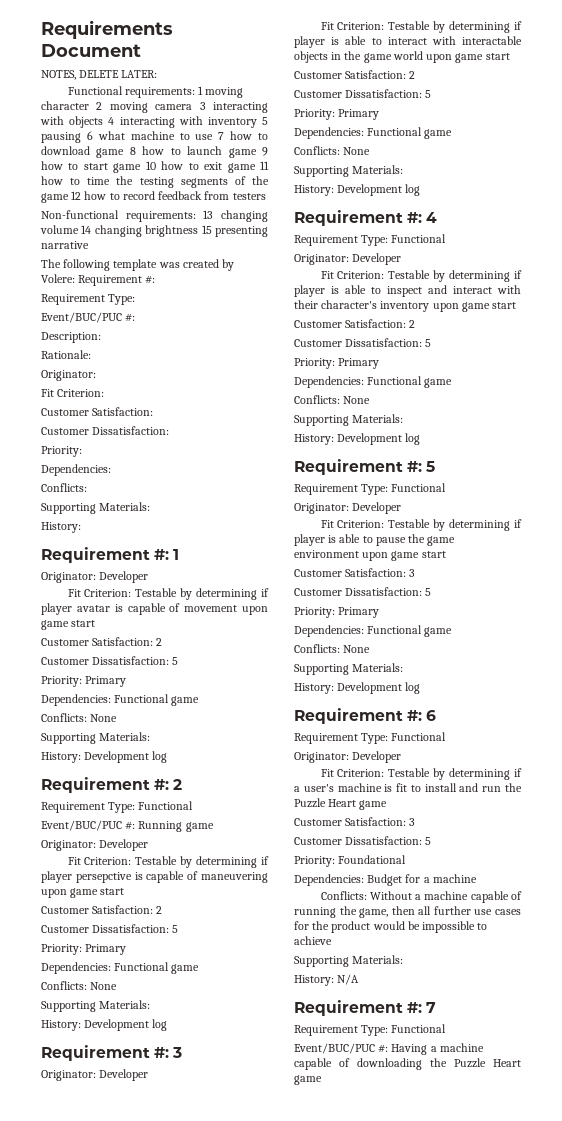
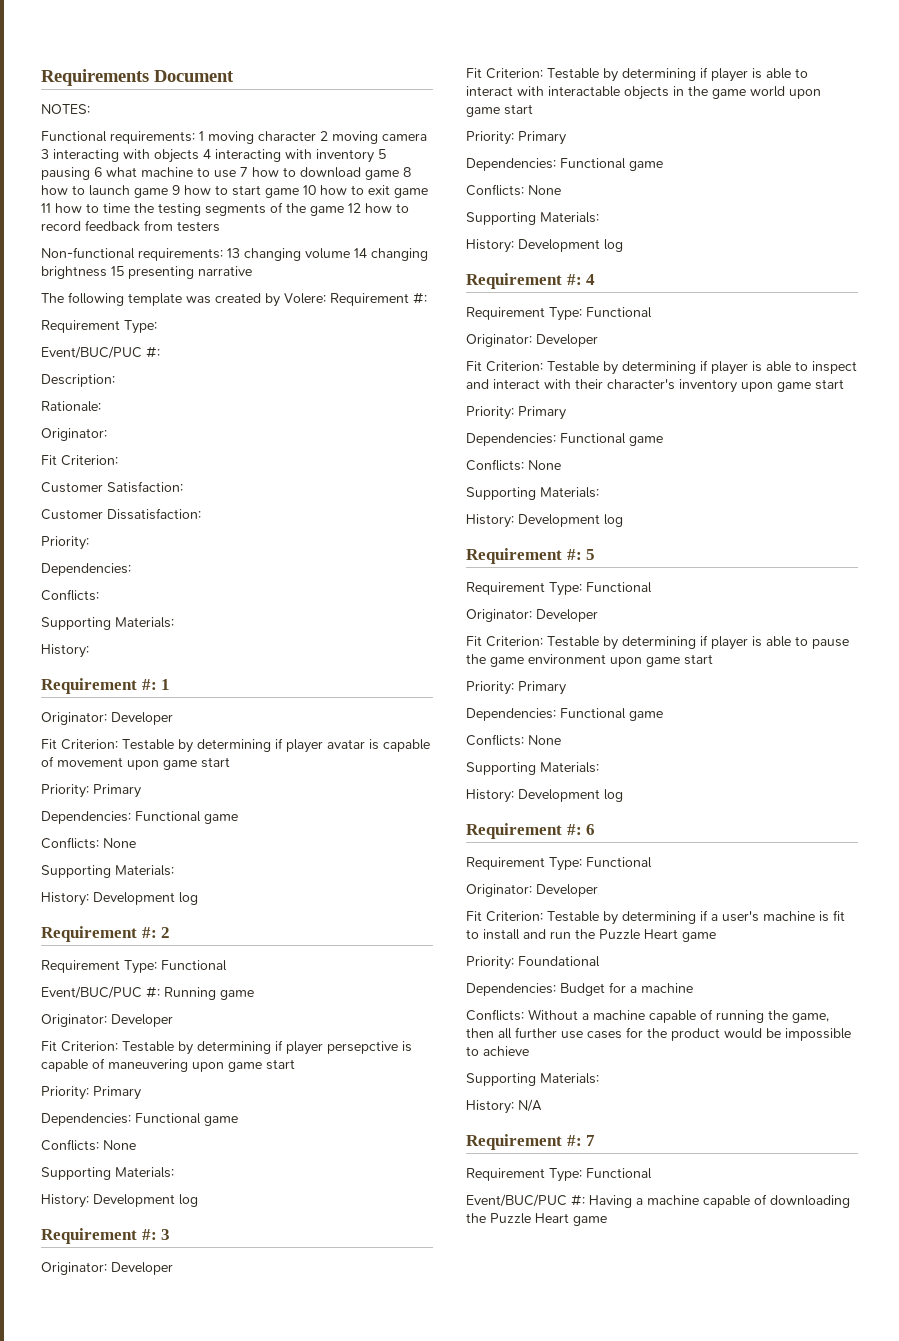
- NOTES, DELETE LATER:
+ NOTES:
  Fit Criterion: Testable by determining if player avatar is capable of movement upon game start
- Customer Satisfaction: 2
- Customer Dissatisfaction: 5
  Fit Criterion: Testable by determining if player persepctive is capable of maneuvering upon game start
- Customer Satisfaction: 2
- Customer Dissatisfaction: 5
  Fit Criterion: Testable by determining if player is able to interact with interactable objects in the game world upon game start
- Customer Satisfaction: 2
- Customer Dissatisfaction: 5
  Fit Criterion: Testable by determining if player is able to inspect and interact with their character's inventory upon game start
- Customer Satisfaction: 2
- Customer Dissatisfaction: 5
  Fit Criterion: Testable by determining if player is able to pause the game environment upon game start
- Customer Satisfaction: 3
- Customer Dissatisfaction: 5
  Fit Criterion: Testable by determining if a user's machine is fit to install and run the Puzzle Heart game
- Customer Satisfaction: 3
- Customer Dissatisfaction: 5

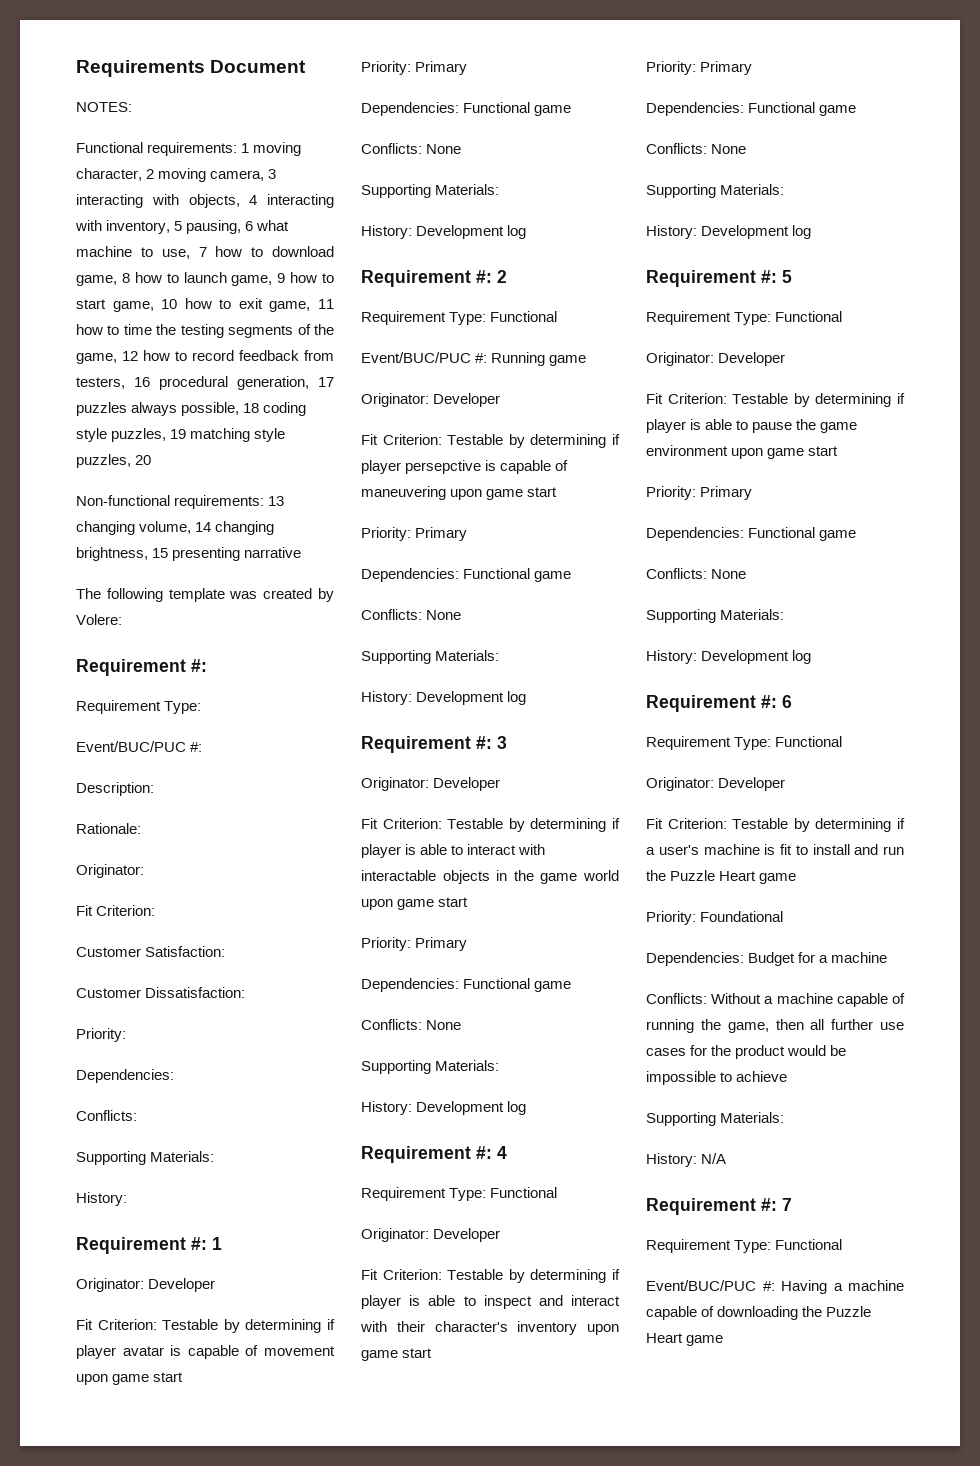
- Functional requirements: 1 moving character 2 moving camera 3 interacting with objects 4 interacting with inventory 5 pausing 6 what machine to use 7 how to download game 8 how to launch game 9 how to start game 10 how to exit game 11 how to time the testing segments of the game 12 how to record feedback from testers
+ Functional requirements: 1 moving character, 2 moving camera, 3 interacting with objects, 4 interacting with inventory, 5 pausing, 6 what machine to use, 7 how to download game, 8 how to launch game, 9 how to start game, 10 how to exit game, 11 how to time the testing segments of the game, 12 how to record feedback from testers, 16 procedural generation, 17 puzzles always possible, 18 coding style puzzles, 19 matching style puzzles, 20
- Non-functional requirements: 13 changing volume 14 changing brightness 15 presenting narrative
+ Non-functional requirements: 13 changing volume, 14 changing brightness, 15 presenting narrative
- The following template was created by Volere: Requirement #:
+ The following template was created by Volere:
+ Requirement #:

